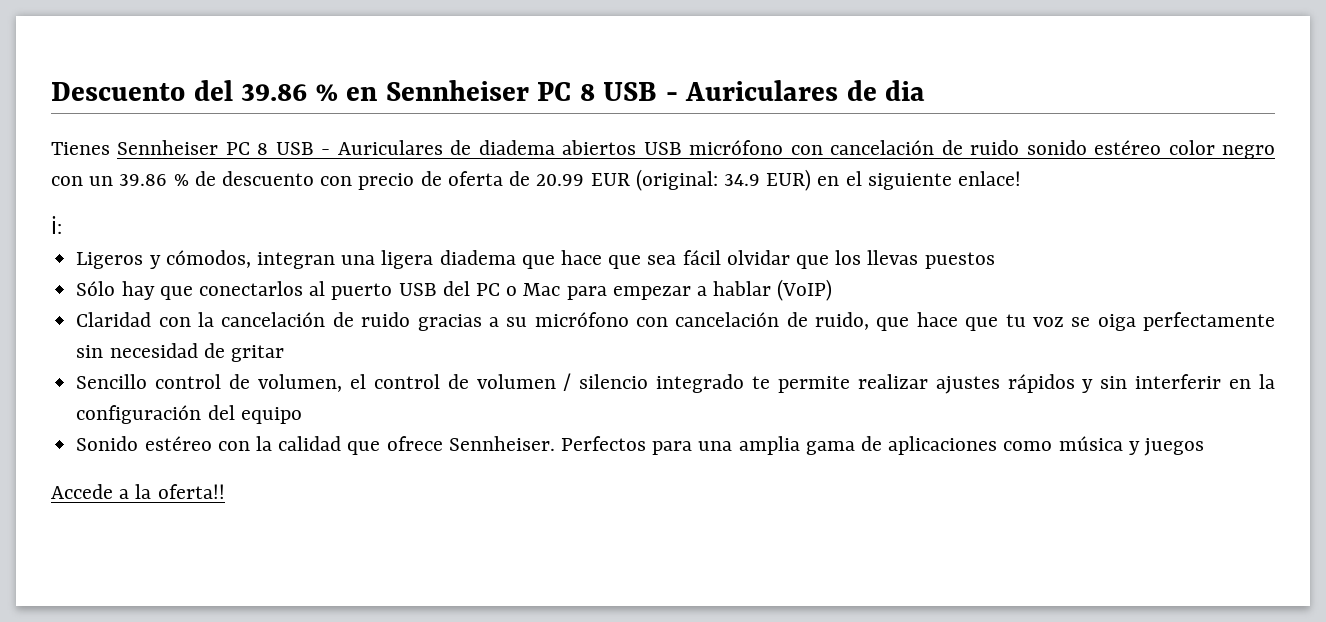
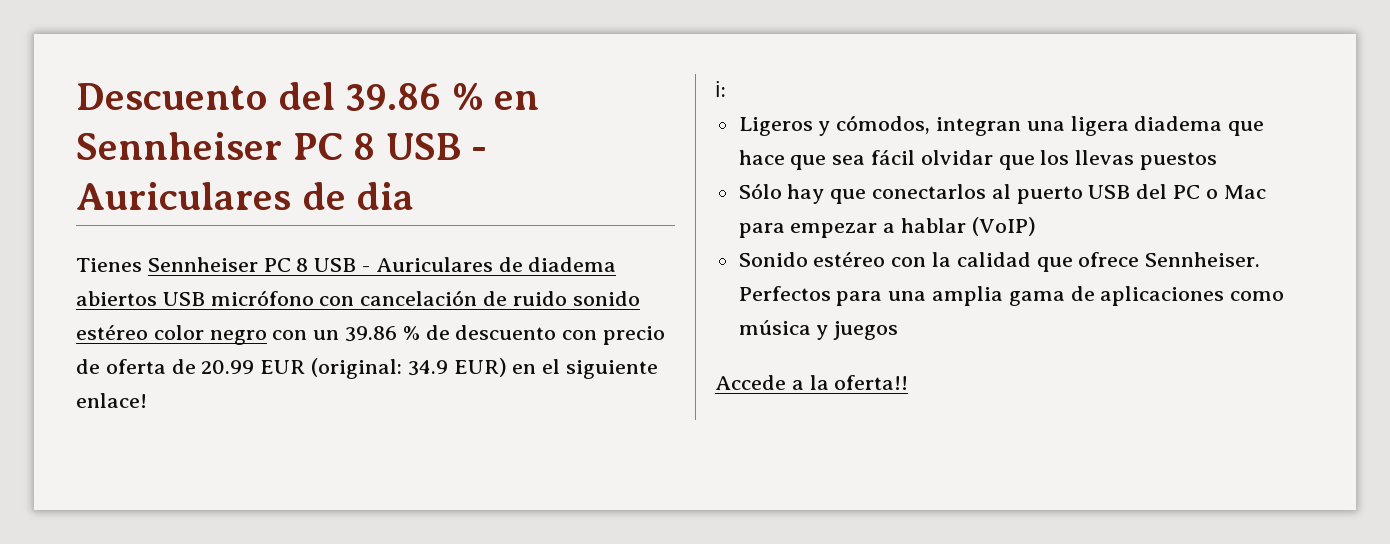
- Claridad con la cancelación de ruido gracias a su micrófono con cancelación de ruido, que hace que tu voz se oiga perfectamente sin necesidad de gritar
- Sencillo control de volumen, el control de volumen / silencio integrado te permite realizar ajustes rápidos y sin interferir en la configuración del equipo

